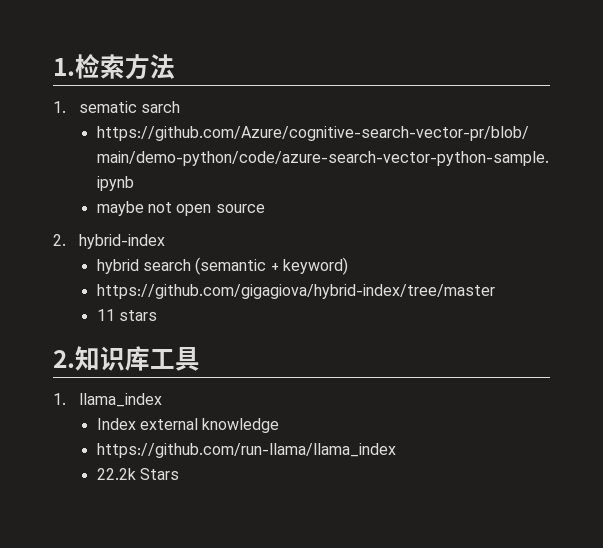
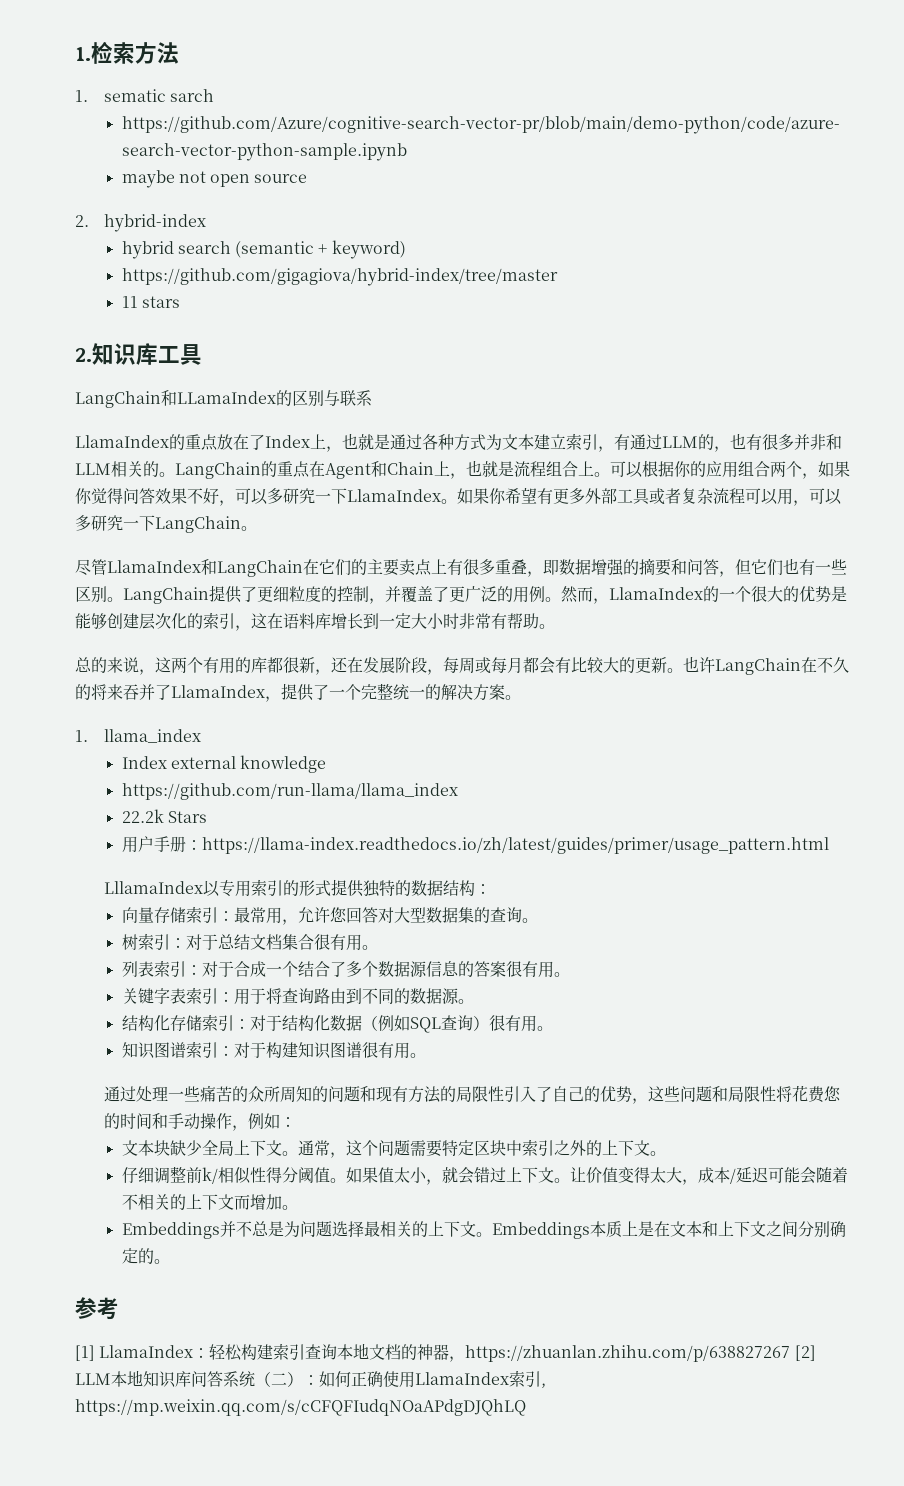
+ LangChain和LLamaIndex的区别与联系
+ LlamaIndex的重点放在了Index上，也就是通过各种方式为文本建立索引，有通过LLM的，也有很多并非和LLM相关的。LangChain的重点在Agent和Chain上，也就是流程组合上。可以根据你的应用组合两个，如果你觉得问答效果不好，可以多研究一下LlamaIndex。如果你希望有更多外部工具或者复杂流程可以用，可以多研究一下LangChain。
+ 尽管LlamaIndex和LangChain在它们的主要卖点上有很多重叠，即数据增强的摘要和问答，但它们也有一些区别。LangChain提供了更细粒度的控制，并覆盖了更广泛的用例。然而，LlamaIndex的一个很大的优势是能够创建层次化的索引，这在语料库增长到一定大小时非常有帮助。
+ 总的来说，这两个有用的库都很新，还在发展阶段，每周或每月都会有比较大的更新。也许LangChain在不久的将来吞并了LlamaIndex，提供了一个完整统一的解决方案。
+ 用户手册：https://llama-index.readthedocs.io/zh/latest/guides/primer/usage_pattern.html
+ LllamaIndex以专用索引的形式提供独特的数据结构：
+ 向量存储索引：最常用，允许您回答对大型数据集的查询。
+ 树索引：对于总结文档集合很有用。
+ 列表索引：对于合成一个结合了多个数据源信息的答案很有用。
+ 关键字表索引：用于将查询路由到不同的数据源。
+ 结构化存储索引：对于结构化数据（例如SQL查询）很有用。
+ 知识图谱索引：对于构建知识图谱很有用。
+ 通过处理一些痛苦的众所周知的问题和现有方法的局限性引入了自己的优势，这些问题和局限性将花费您的时间和手动操作，例如：
+ 文本块缺少全局上下文。通常，这个问题需要特定区块中索引之外的上下文。
+ 仔细调整前k/相似性得分阈值。如果值太小，就会错过上下文。让价值变得太大，成本/延迟可能会随着不相关的上下文而增加。
+ Embeddings并不总是为问题选择最相关的上下文。Embeddings本质上是在文本和上下文之间分别确定的。
+ 参考
+ [1] LlamaIndex：轻松构建索引查询本地文档的神器，https://zhuanlan.zhihu.com/p/638827267 [2] LLM本地知识库问答系统（二）：如何正确使用LlamaIndex索引, https://mp.weixin.qq.com/s/cCFQFIudqNOaAPdgDJQhLQ

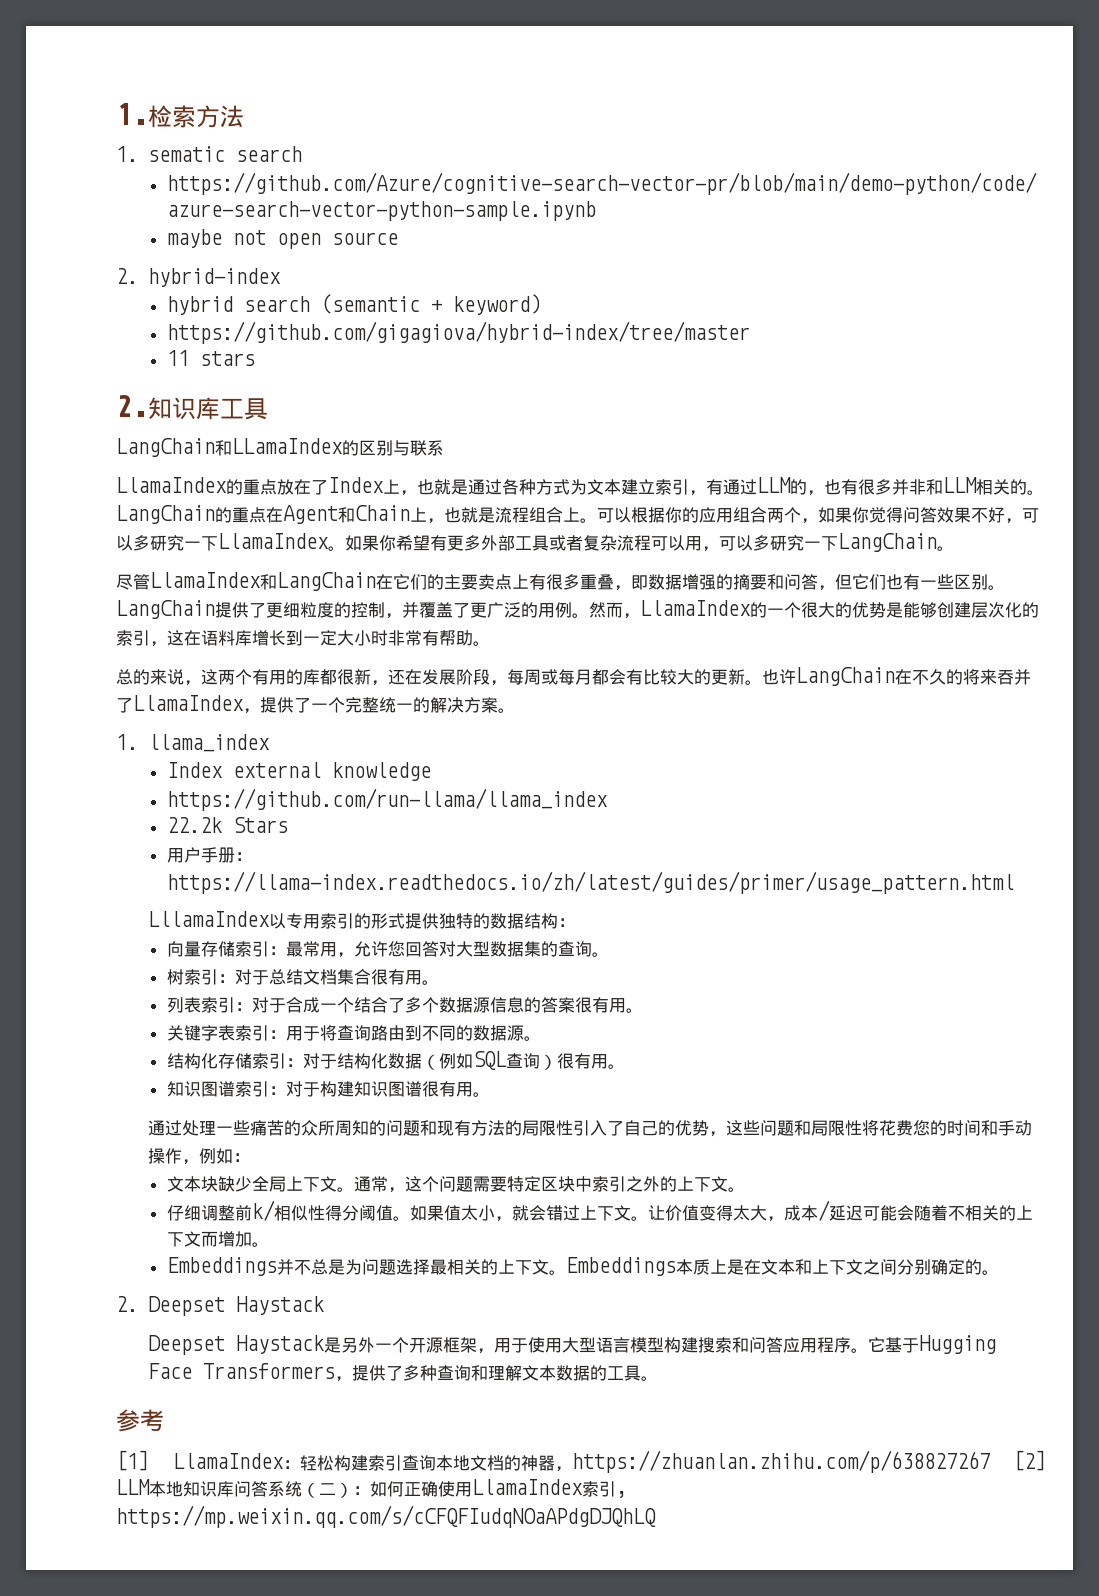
- 1. sematic sarch
+ 1. sematic search
+ 2. Deepset Haystack
+ Deepset Haystack是另外一个开源框架，用于使用大型语言模型构建搜索和问答应用程序。它基于Hugging Face Transformers，提供了多种查询和理解文本数据的工具。

